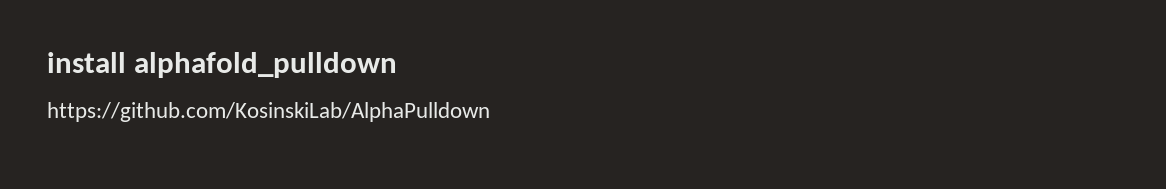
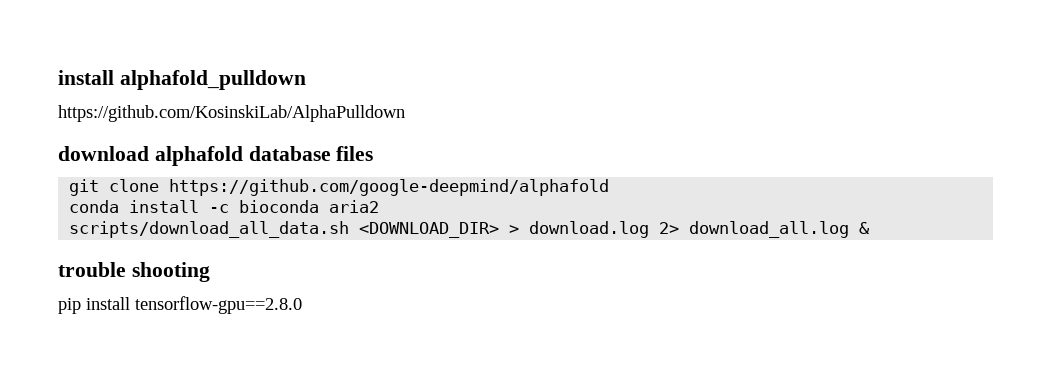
+ download alphafold database files
+ git clone https://github.com/google-deepmind/alphafold
+ conda install -c bioconda aria2
+ scripts/download_all_data.sh <DOWNLOAD_DIR> > download.log 2> download_all.log &
+ trouble shooting
+ pip install tensorflow-gpu==2.8.0

